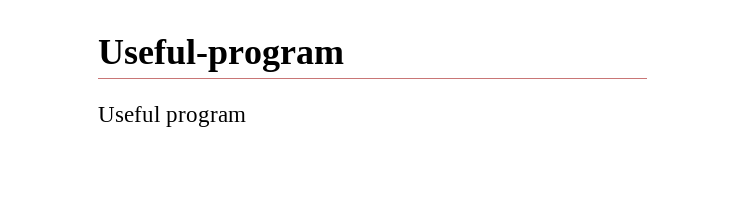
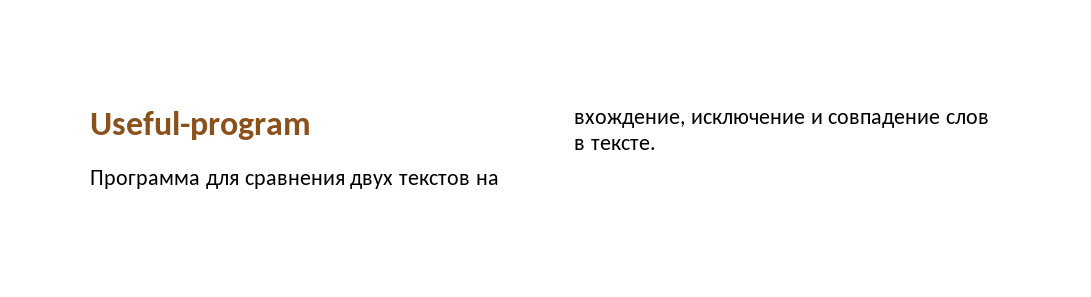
- Useful program
+ Программа для сравнения двух текстов на вхождение, исключение и совпадение слов в тексте.

